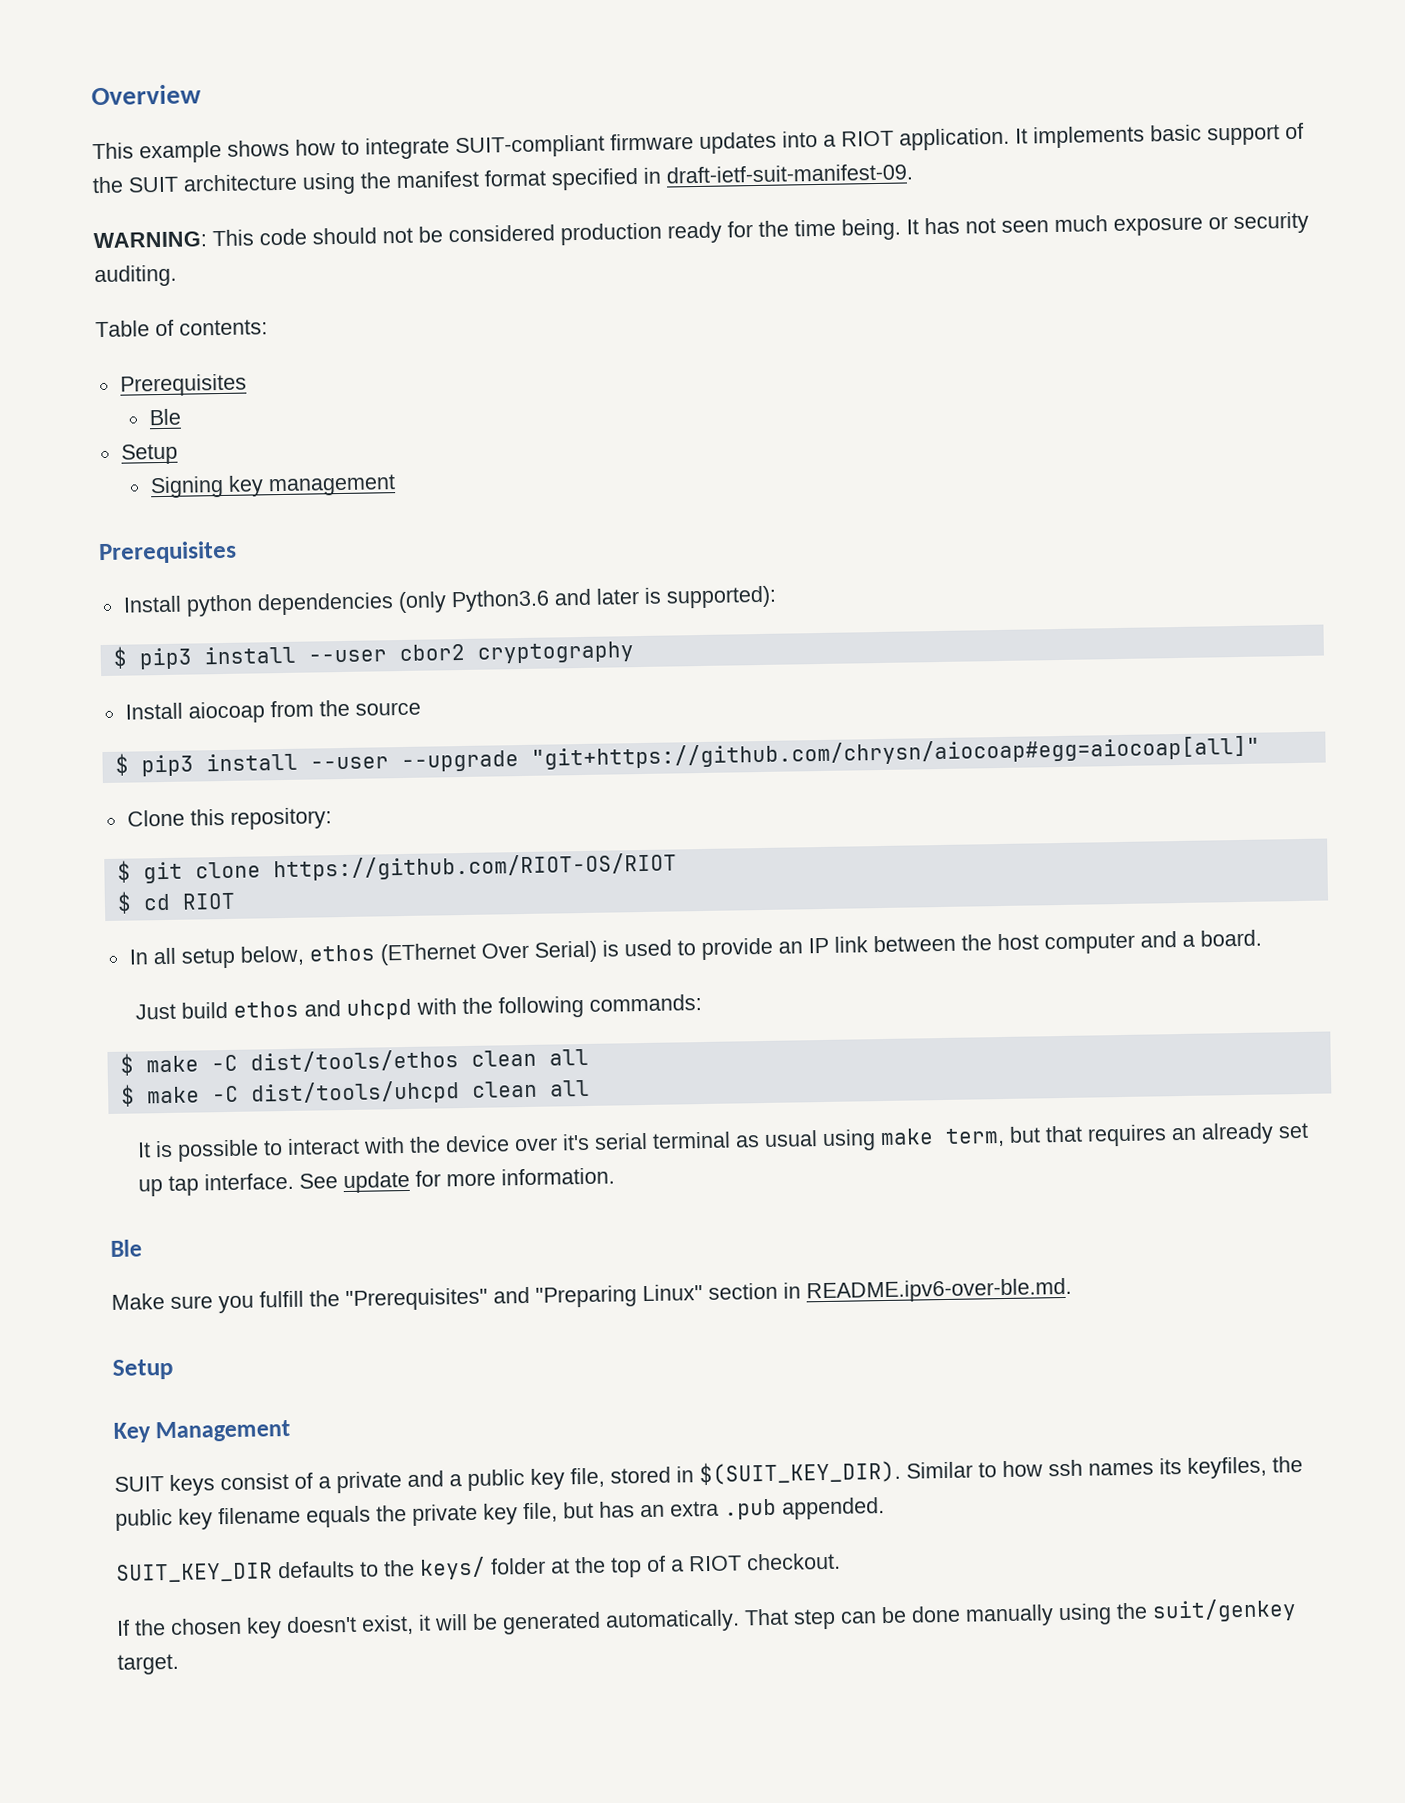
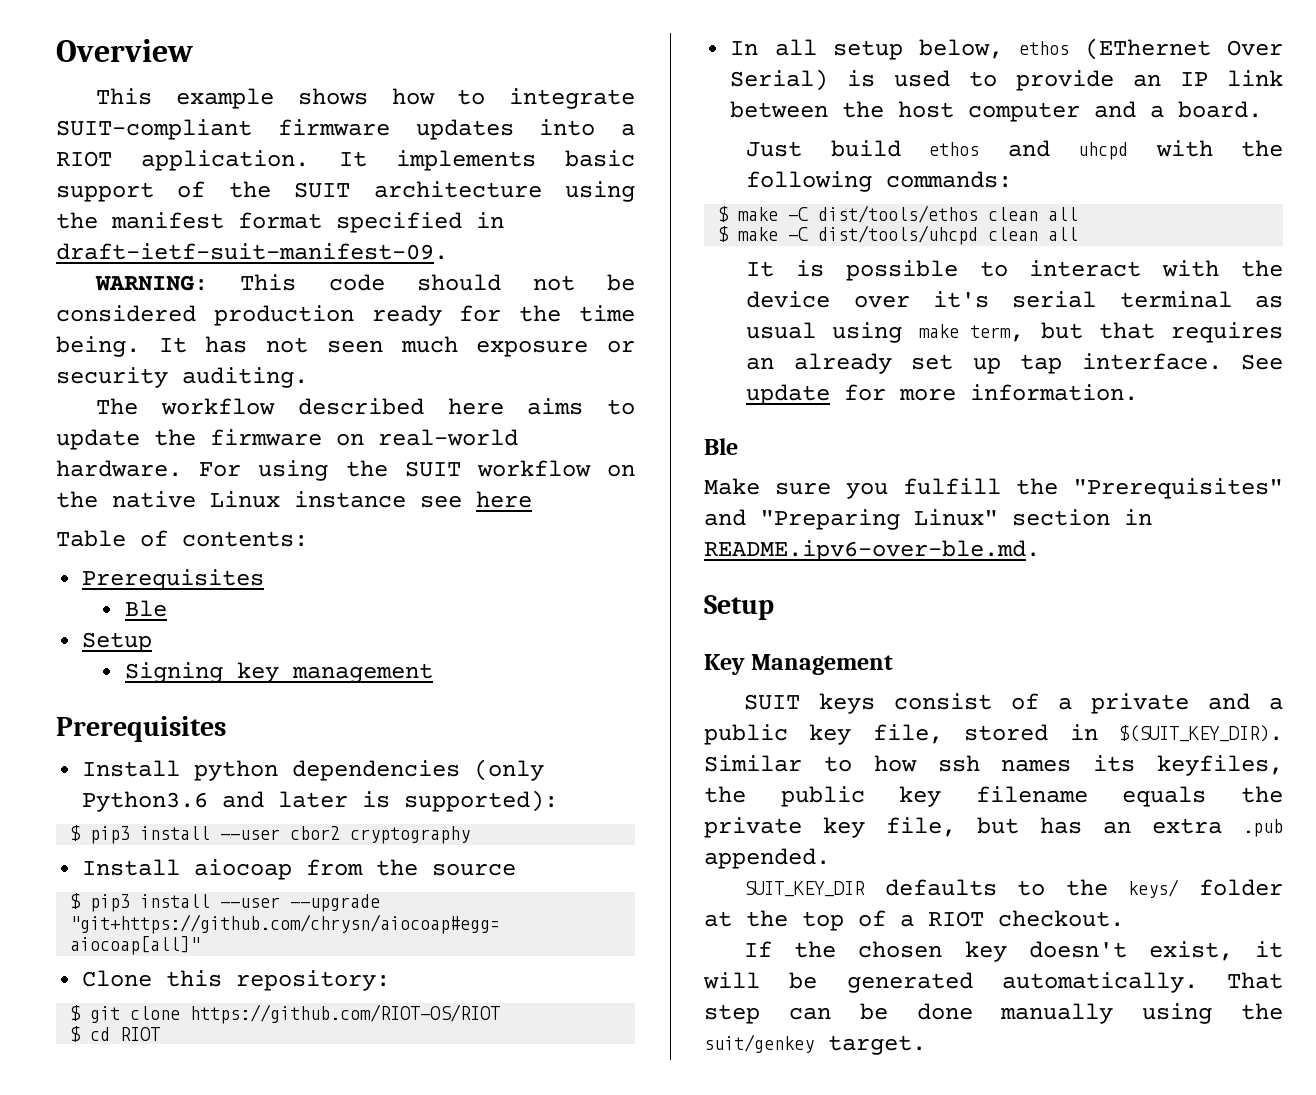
+ The workflow described here aims to update the firmware on real-world hardware. For using the SUIT workflow on the native Linux instance see here

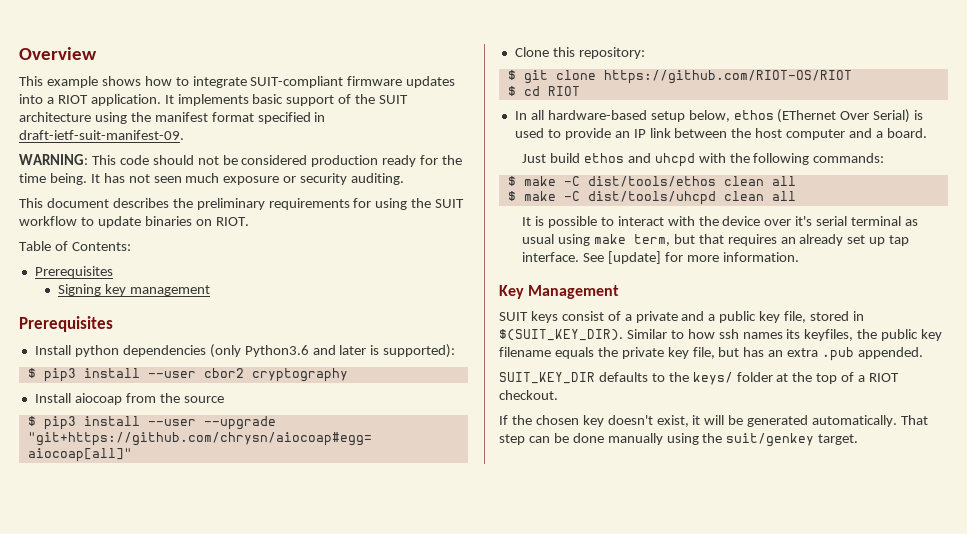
- The workflow described here aims to update the firmware on real-world hardware. For using the SUIT workflow on the native Linux instance see here
+ This document describes the preliminary requirements for using the SUIT workflow to update binaries on RIOT.
- Table of contents:
+ Table of Contents:
  Prerequisites
- Ble
- Setup
- In all setup below, ethos (EThernet Over Serial) is used to provide an IP link between the host computer and a board.
+ In all hardware-based setup below, ethos (EThernet Over Serial) is used to provide an IP link between the host computer and a board.
- See update for more information.
- Ble
- Make sure you fulfill the "Prerequisites" and "Preparing Linux" section in README.ipv6-over-ble.md.
- Setup
+ See [update] for more information.

